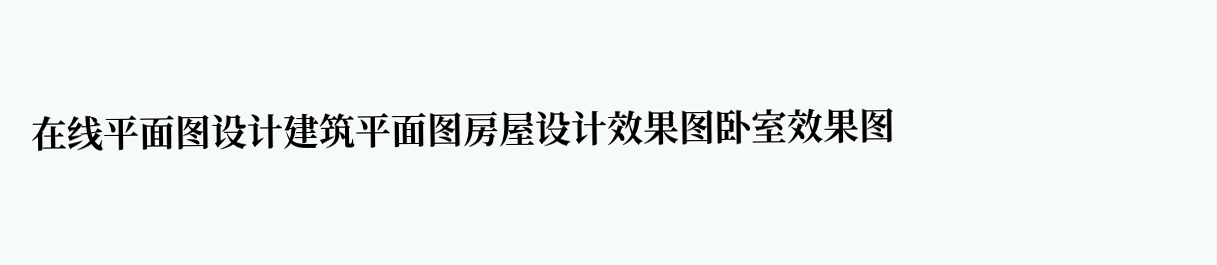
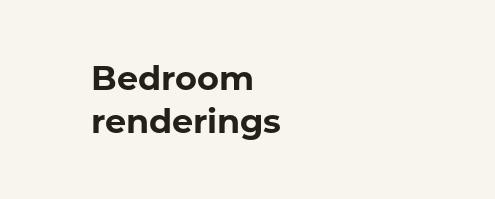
- 在线平面图设计建筑平面图房屋设计效果图卧室效果图
+ Bedroom renderings

